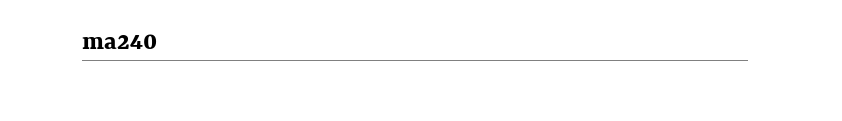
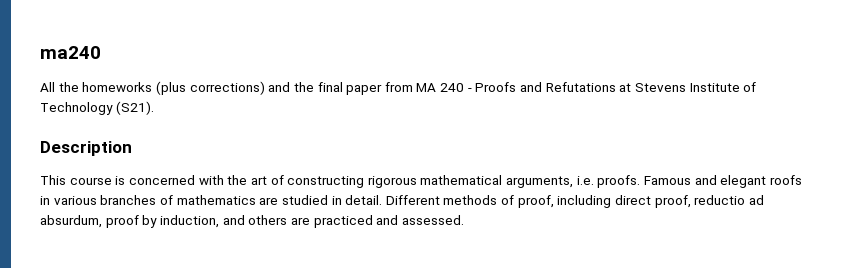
+ All the homeworks (plus corrections) and the final paper from MA 240 - Proofs and Refutations at Stevens Institute of Technology (S21).
+ Description
+ This course is concerned with the art of constructing rigorous mathematical arguments, i.e. proofs. Famous and elegant roofs in various branches of mathematics are studied in detail. Different methods of proof, including direct proof, reductio ad absurdum, proof by induction, and others are practiced and assessed.

